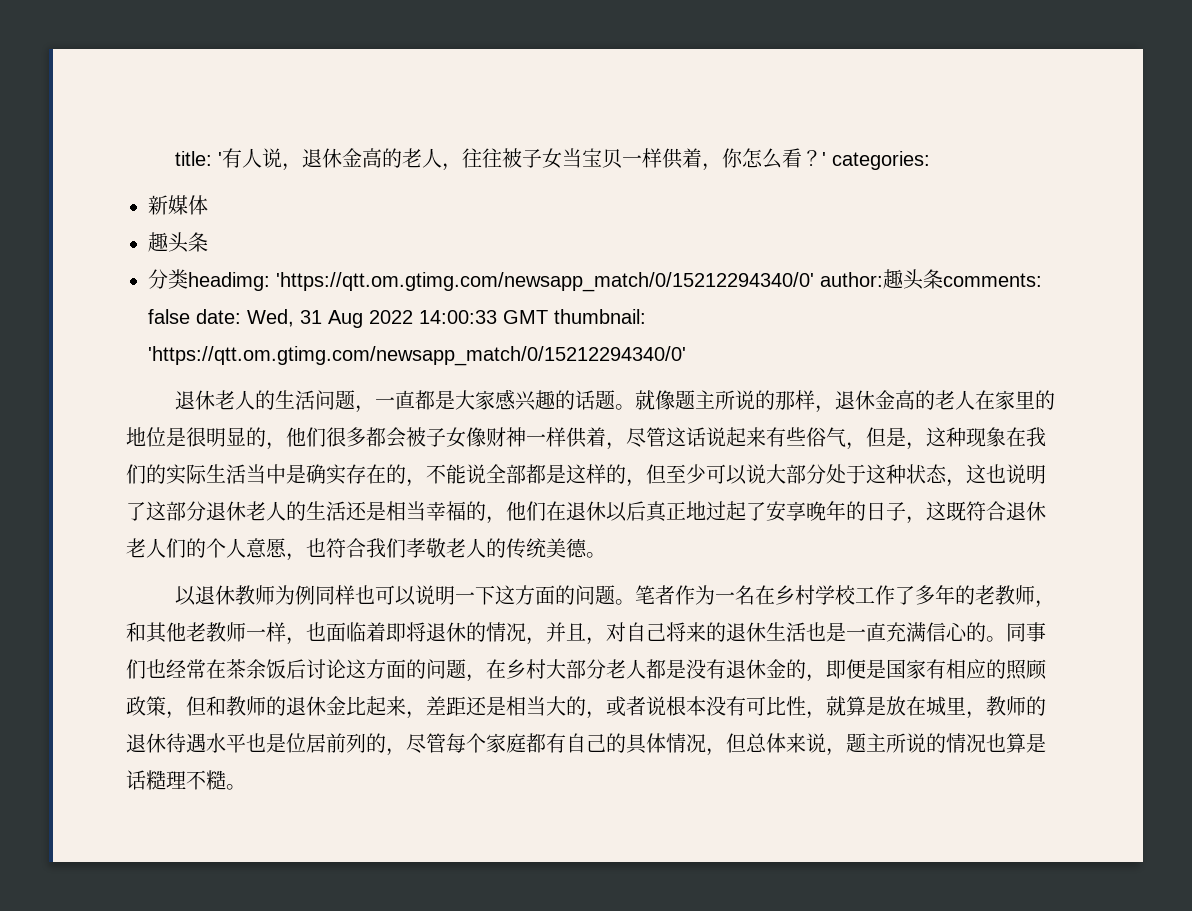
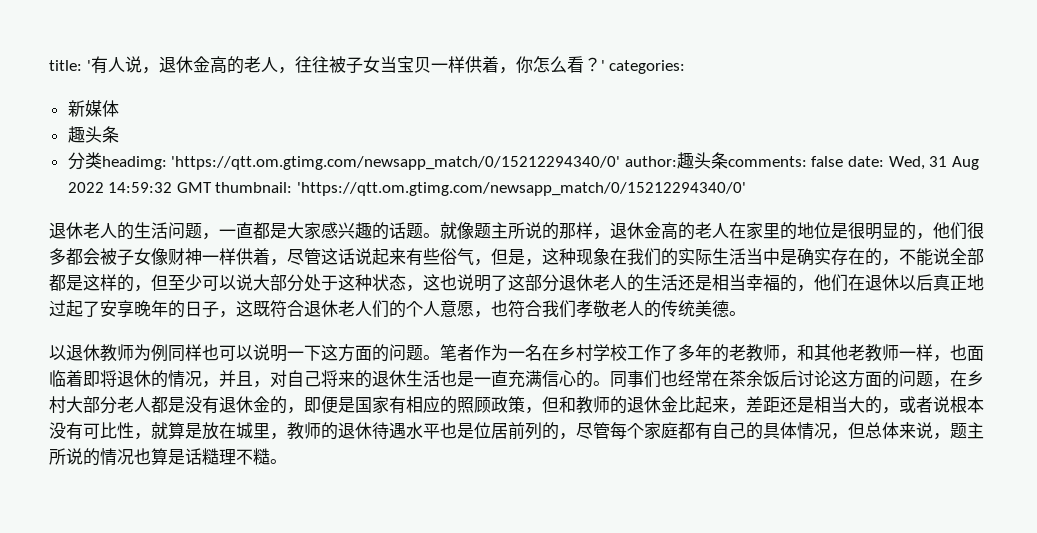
- 分类headimg: 'https://qtt.om.gtimg.com/newsapp_match/0/15212294340/0' author:趣头条comments: false date: Wed, 31 Aug 2022 14:00:33 GMT thumbnail: 'https://qtt.om.gtimg.com/newsapp_match/0/15212294340/0'
+ 分类headimg: 'https://qtt.om.gtimg.com/newsapp_match/0/15212294340/0' author:趣头条comments: false date: Wed, 31 Aug 2022 14:59:32 GMT thumbnail: 'https://qtt.om.gtimg.com/newsapp_match/0/15212294340/0'

